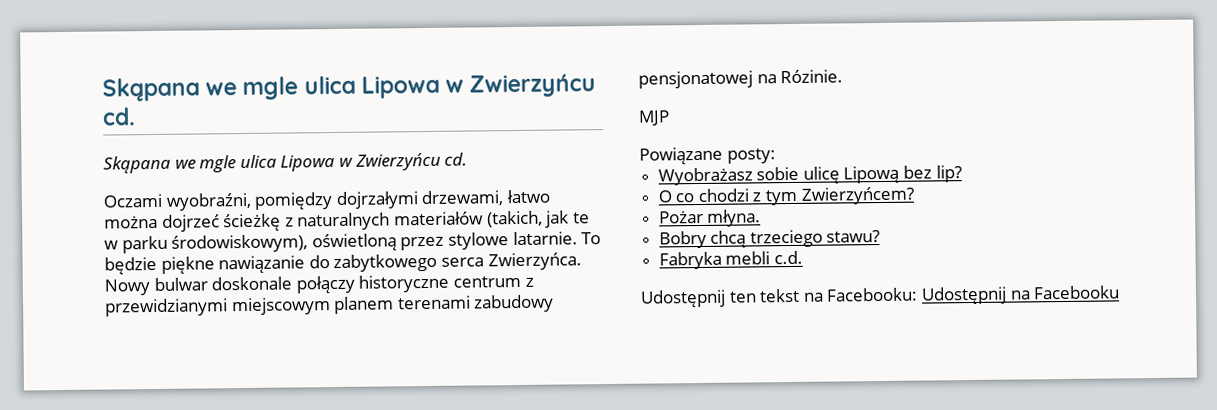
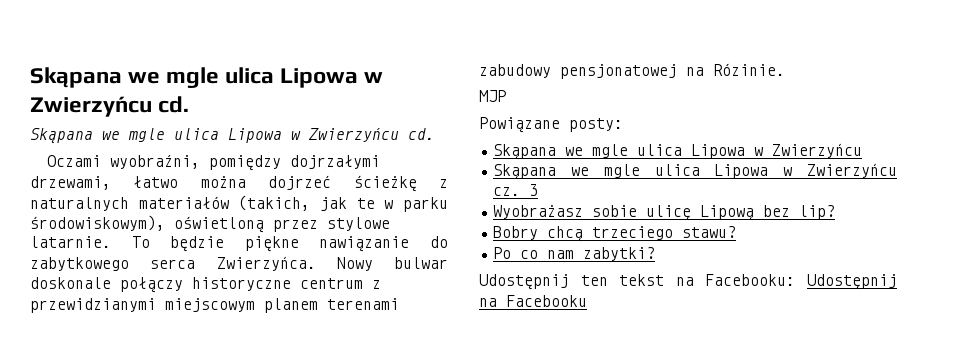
  Powiązane posty:
+ Skąpana we mgle ulica Lipowa w Zwierzyńcu
+ Skąpana we mgle ulica Lipowa w Zwierzyńcu cz. 3
- O co chodzi z tym Zwierzyńcem?
- Pożar młyna.
- Fabryka mebli c.d.
+ Po co nam zabytki?

